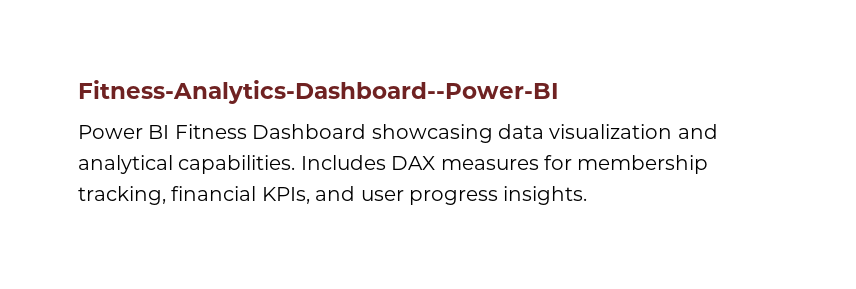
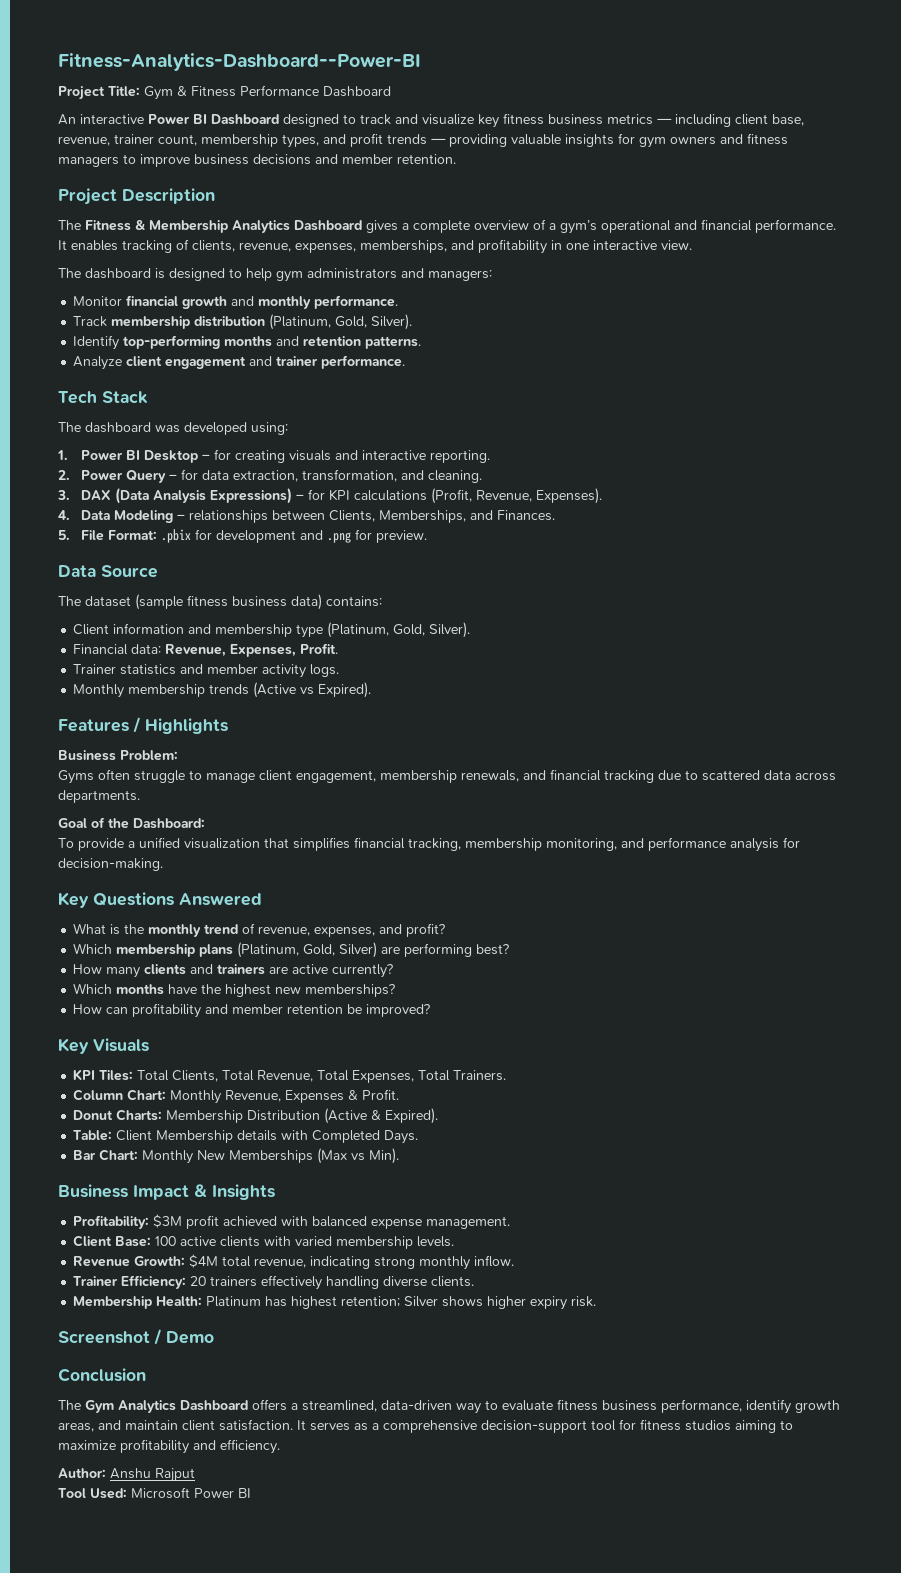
- Power BI Fitness Dashboard showcasing data visualization and analytical capabilities. Includes DAX measures for membership tracking, financial KPIs, and user progress insights.
+ Project Title: Gym & Fitness Performance Dashboard
+ An interactive Power BI Dashboard designed to track and visualize key fitness business metrics — including client base, revenue, trainer count, membership types, and profit trends — providing valuable insights for gym owners and fitness managers to improve business decisions and member retention.
+ Project Description
+ The Fitness & Membership Analytics Dashboard gives a complete overview of a gym’s operational and financial performance. It enables tracking of clients, revenue, expenses, memberships, and profitability in one interactive view.
+ The dashboard is designed to help gym administrators and managers:
+ Monitor financial growth and monthly performance.
+ Track membership distribution (Platinum, Gold, Silver).
+ Identify top-performing months and retention patterns.
+ Analyze client engagement and trainer performance.
+ Tech Stack
+ The dashboard was developed using:
+ 1. Power BI Desktop – for creating visuals and interactive reporting.
+ 2. Power Query – for data extraction, transformation, and cleaning.
+ 3. DAX (Data Analysis Expressions) – for KPI calculations (Profit, Revenue, Expenses).
+ 4. Data Modeling – relationships between Clients, Memberships, and Finances.
+ 5. File Format: .pbix for development and .png for preview.
+ Data Source
+ The dataset (sample fitness business data) contains:
+ Client information and membership type (Platinum, Gold, Silver).
+ Financial data: Revenue, Expenses, Profit.
+ Trainer statistics and member activity logs.
+ Monthly membership trends (Active vs Expired).
+ Features / Highlights
+ Business Problem:
+ Gyms often struggle to manage client engagement, membership renewals, and financial tracking due to scattered data across departments.
+ Goal of the Dashboard:
+ To provide a unified visualization that simplifies financial tracking, membership monitoring, and performance analysis for decision-making.
+ Key Questions Answered
+ What is the monthly trend of revenue, expenses, and profit?
+ Which membership plans (Platinum, Gold, Silver) are performing best?
+ How many clients and trainers are active currently?
+ Which months have the highest new memberships?
+ How can profitability and member retention be improved?
+ Key Visuals
+ KPI Tiles: Total Clients, Total Revenue, Total Expenses, Total Trainers.
+ Column Chart: Monthly Revenue, Expenses & Profit.
+ Donut Charts: Membership Distribution (Active & Expired).
+ Table: Client Membership details with Completed Days.
+ Bar Chart: Monthly New Memberships (Max vs Min).
+ Business Impact & Insights
+ Profitability: $3M profit achieved with balanced expense management.
+ Client Base: 100 active clients with varied membership levels.
+ Revenue Growth: $4M total revenue, indicating strong monthly inflow.
+ Trainer Efficiency: 20 trainers effectively handling diverse clients.
+ Membership Health: Platinum has highest retention; Silver shows higher expiry risk.
+ Screenshot / Demo
+ Conclusion
+ The Gym Analytics Dashboard offers a streamlined, data-driven way to evaluate fitness business performance, identify growth areas, and maintain client satisfaction. It serves as a comprehensive decision-support tool for fitness studios aiming to maximize profitability and efficiency.
+ Author: Anshu Rajput
+ Tool Used: Microsoft Power BI

